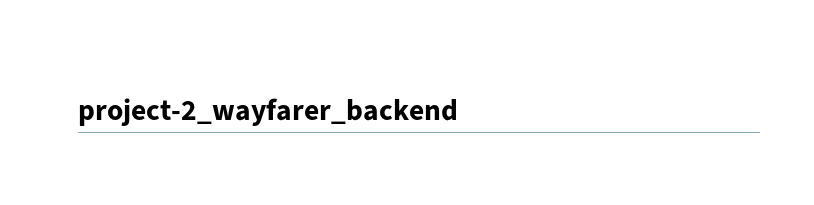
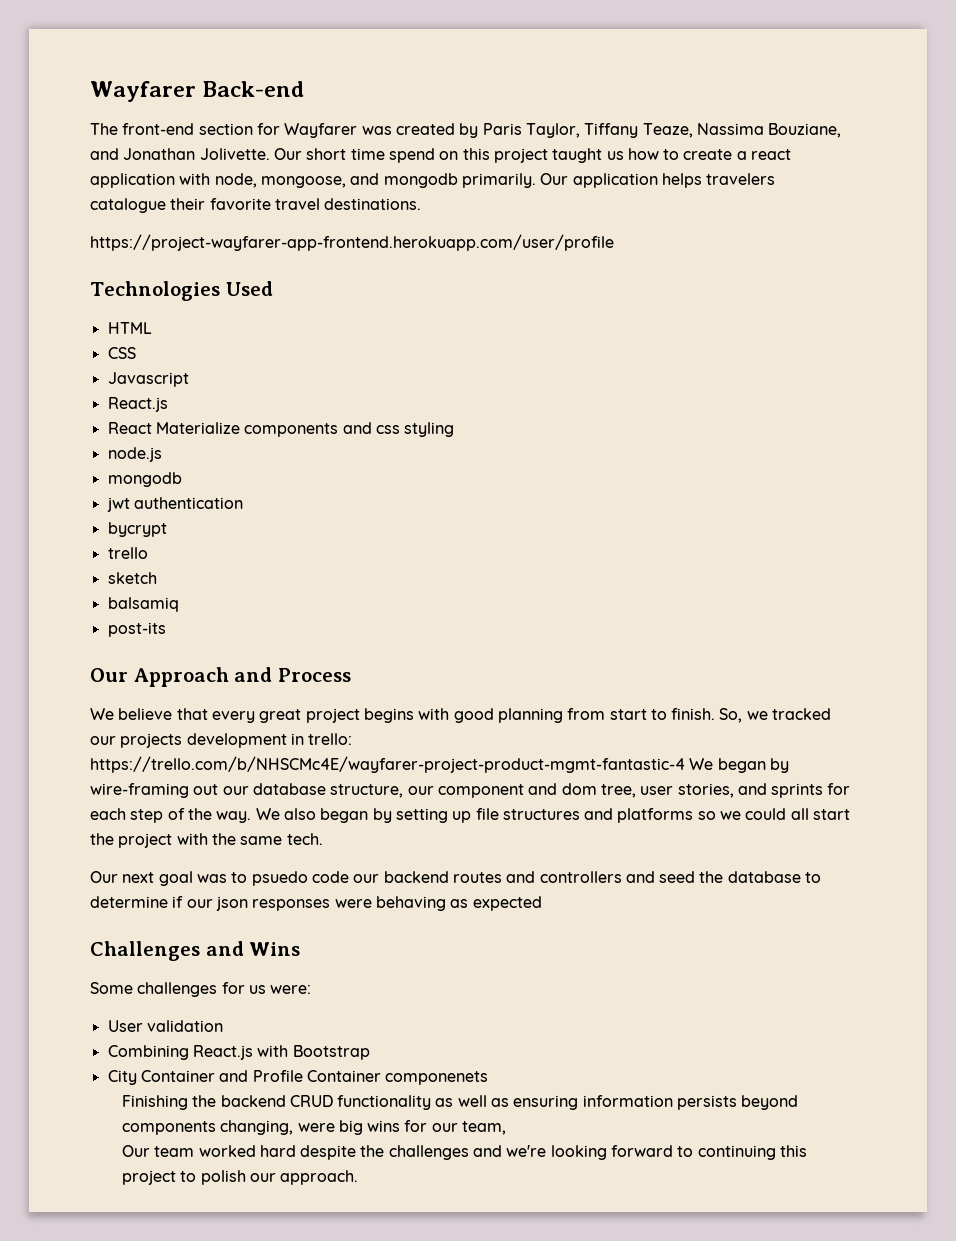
- project-2_wayfarer_backend
+ Wayfarer Back-end
+ The front-end section for Wayfarer was created by Paris Taylor, Tiffany Teaze, Nassima Bouziane, and Jonathan Jolivette. Our short time spend on this project taught us how to create a react application with node, mongoose, and mongodb primarily. Our application helps travelers catalogue their favorite travel destinations.
+ https://project-wayfarer-app-frontend.herokuapp.com/user/profile
+ Technologies Used
+ HTML
+ CSS
+ Javascript
+ React.js
+ React Materialize components and css styling
+ node.js
+ mongodb
+ jwt authentication
+ bycrypt
+ trello
+ sketch
+ balsamiq
+ post-its
+ Our Approach and Process
+ We believe that every great project begins with good planning from start to finish. So, we tracked our projects development in trello: https://trello.com/b/NHSCMc4E/wayfarer-project-product-mgmt-fantastic-4 We began by wire-framing out our database structure, our component and dom tree, user stories, and sprints for each step of the way. We also began by setting up file structures and platforms so we could all start the project with the same tech.
+ Our next goal was to psuedo code our backend routes and controllers and seed the database to determine if our json responses were behaving as expected
+ Challenges and Wins
+ Some challenges for us were:
+ User validation
+ Combining React.js with Bootstrap
+ City Container and Profile Container componenets
+ Finishing the backend CRUD functionality as well as ensuring information persists beyond components changing, were big wins for our team,
+ Our team worked hard despite the challenges and we're looking forward to continuing this project to polish our approach.

